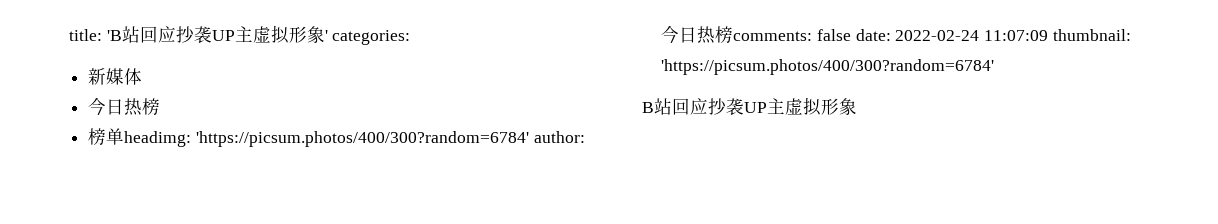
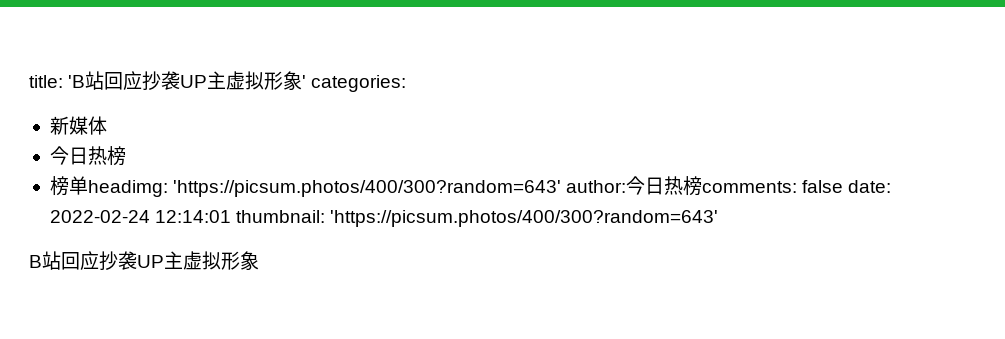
- 榜单headimg: 'https://picsum.photos/400/300?random=6784' author:今日热榜comments: false date: 2022-02-24 11:07:09 thumbnail: 'https://picsum.photos/400/300?random=6784'
+ 榜单headimg: 'https://picsum.photos/400/300?random=643' author:今日热榜comments: false date: 2022-02-24 12:14:01 thumbnail: 'https://picsum.photos/400/300?random=643'

